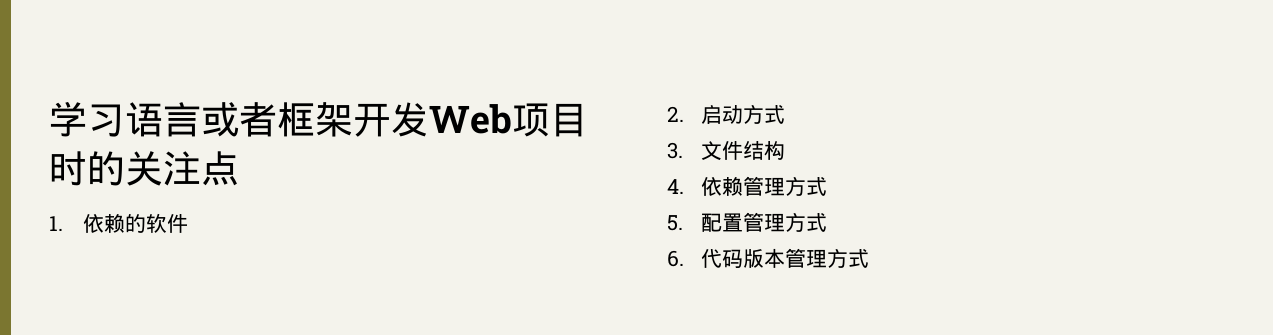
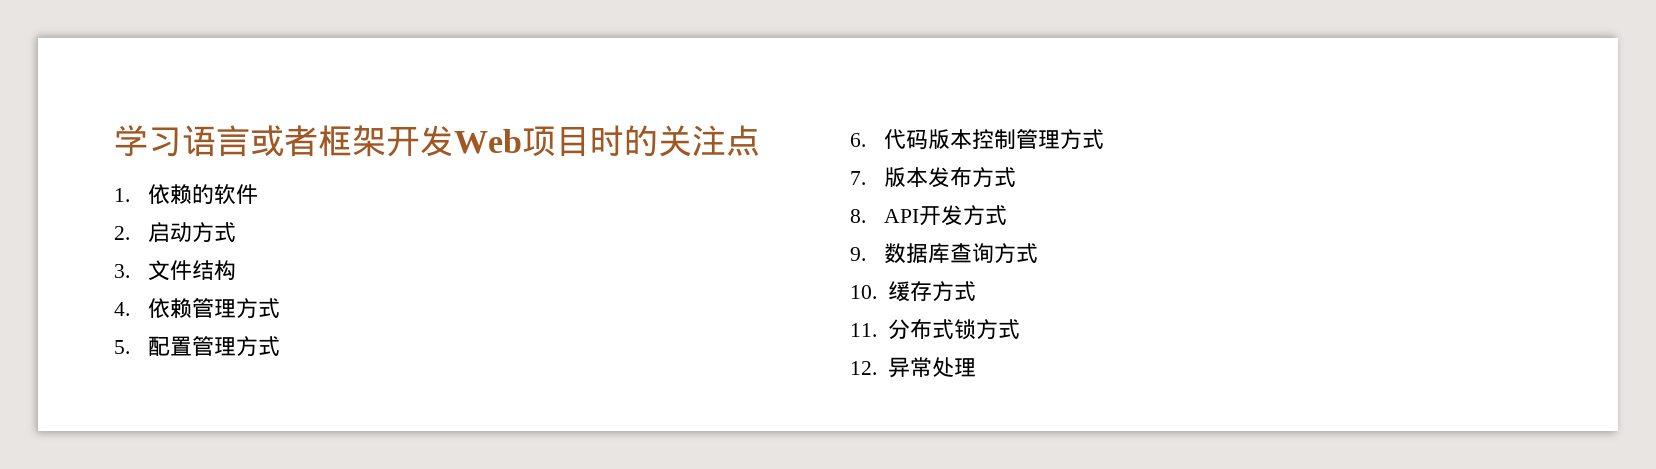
- 6.代码版本管理方式
+ 6.代码版本控制管理方式
+ 7.版本发布方式
+ 8. API开发方式
+ 9.数据库查询方式
+ 10.缓存方式
+ 11.分布式锁方式
+ 12.异常处理

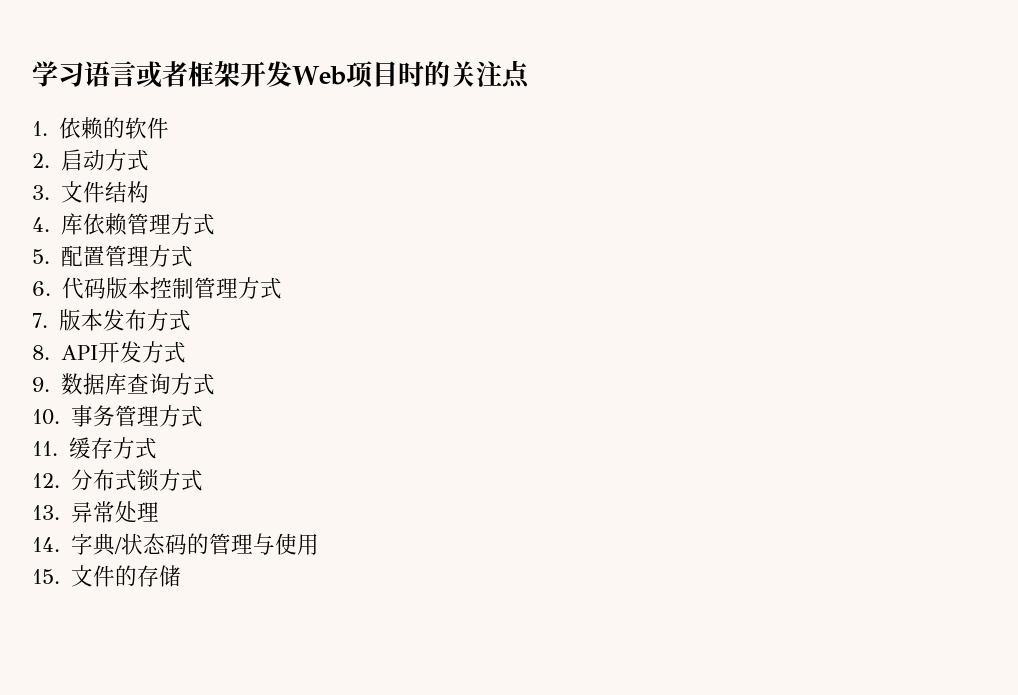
- 4.依赖管理方式
+ 4.库依赖管理方式
- 10.缓存方式
+ 10.事务管理方式
+ 11.缓存方式
- 11.分布式锁方式
+ 12.分布式锁方式
- 12.异常处理
+ 13.异常处理
+ 14.字典/状态码的管理与使用
+ 15.文件的存储

